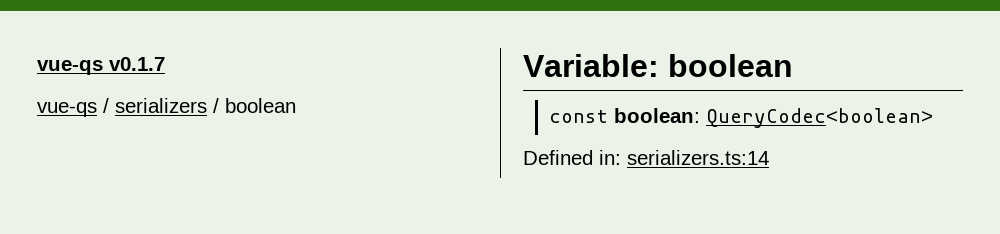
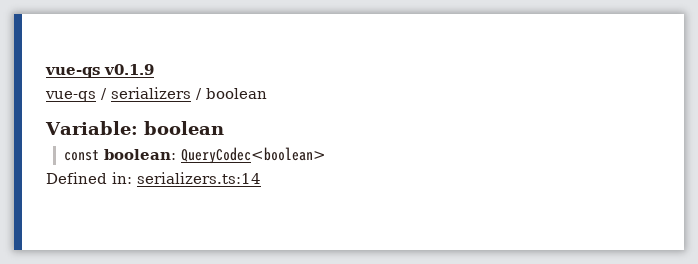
- vue-qs v0.1.7
+ vue-qs v0.1.9

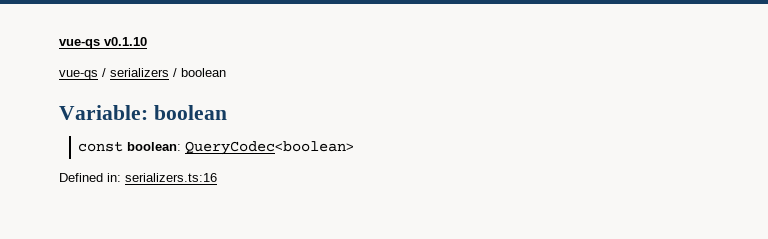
- vue-qs v0.1.9
+ vue-qs v0.1.10
- Defined in: serializers.ts:14
+ Defined in: serializers.ts:16

